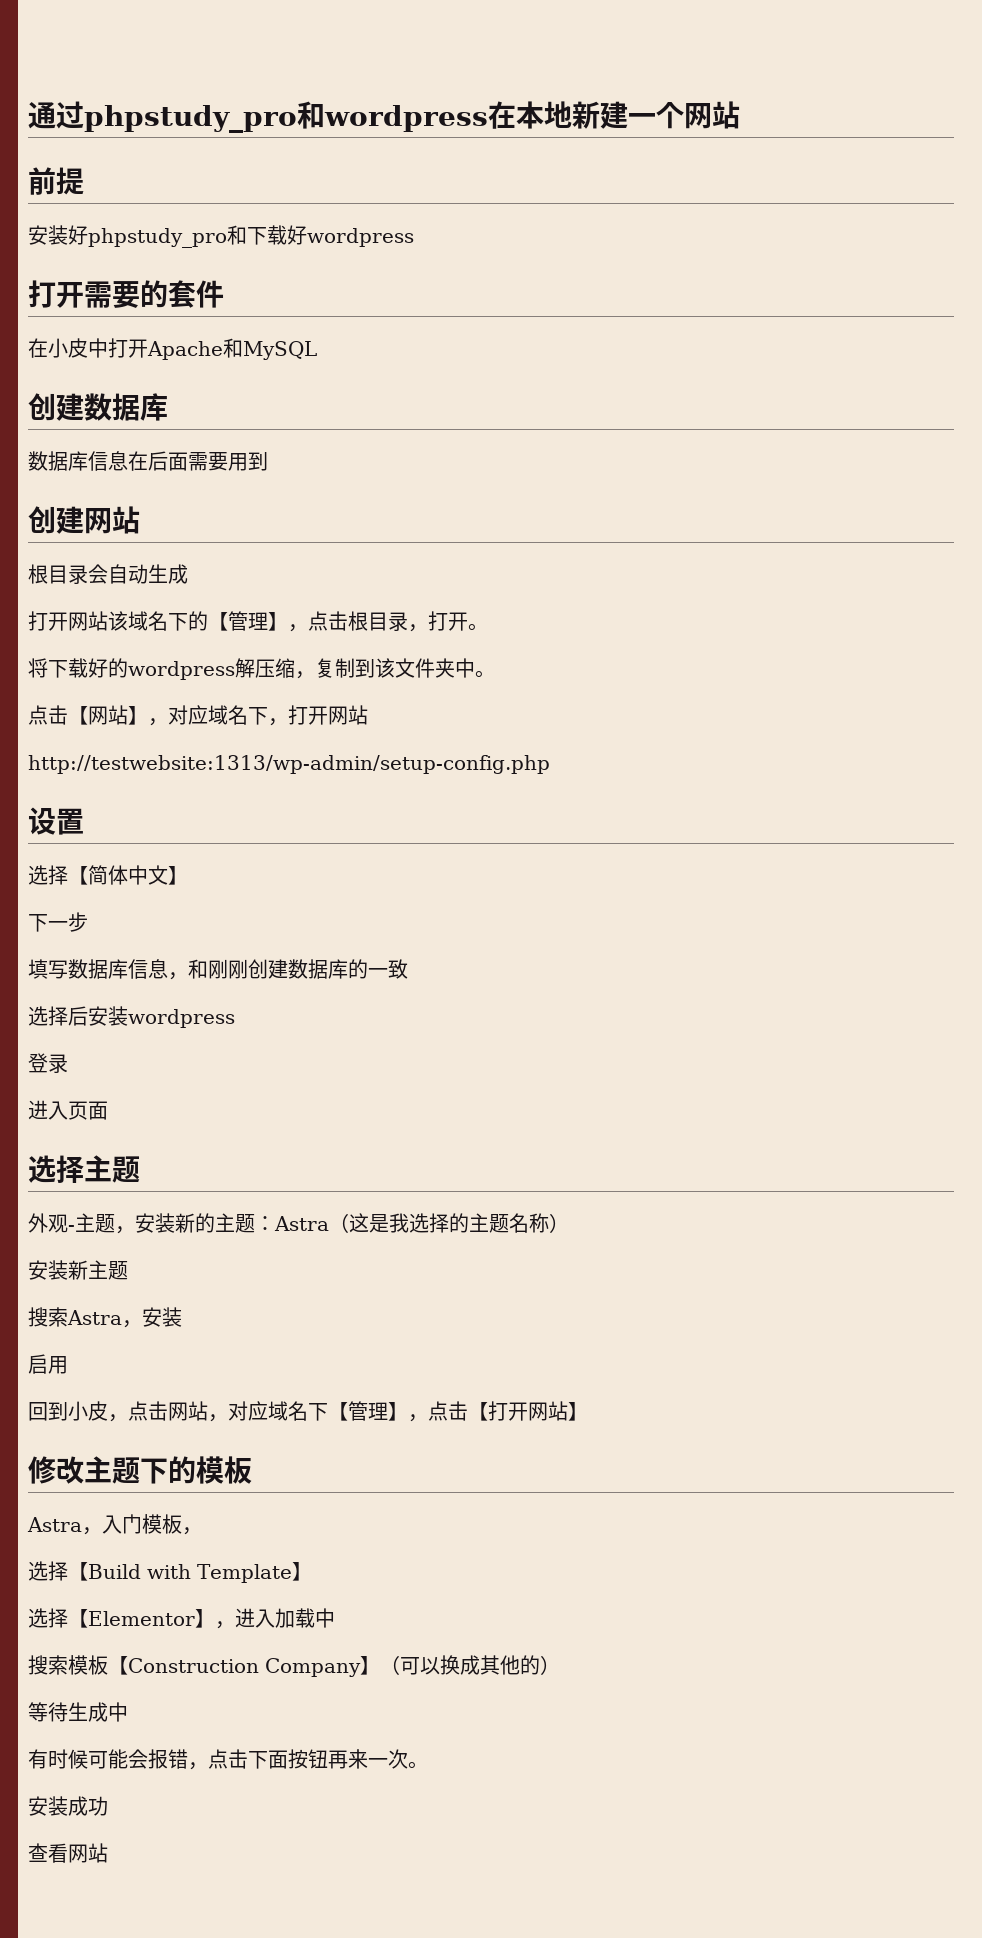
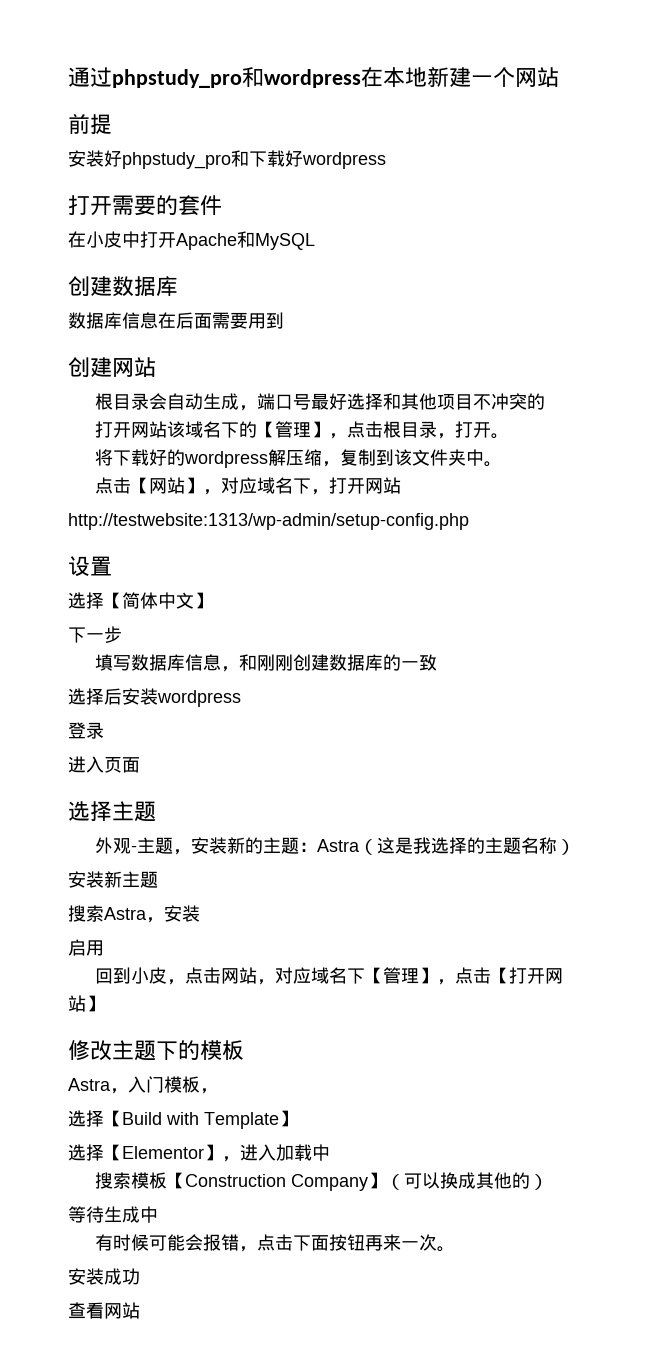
- 根目录会自动生成
+ 根目录会自动生成，端口号最好选择和其他项目不冲突的

